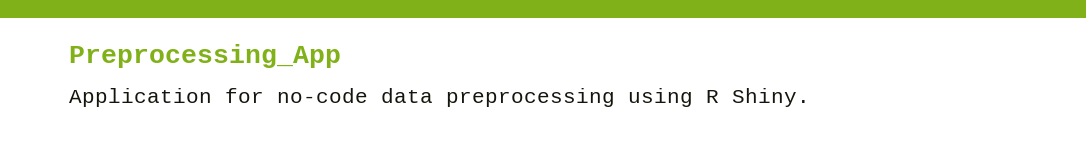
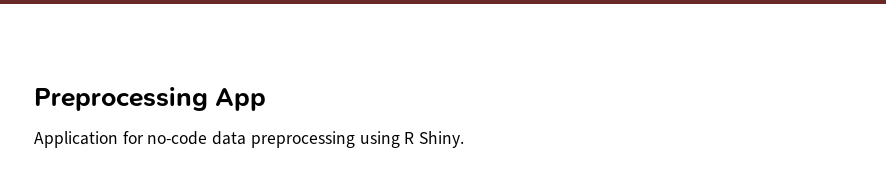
- Preprocessing_App
+ Preprocessing App

